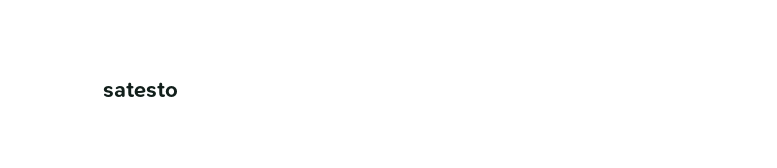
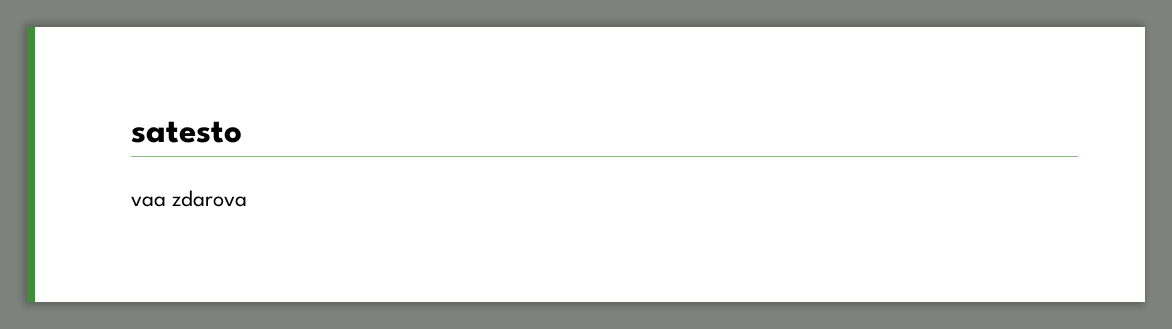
+ vaa zdarova

